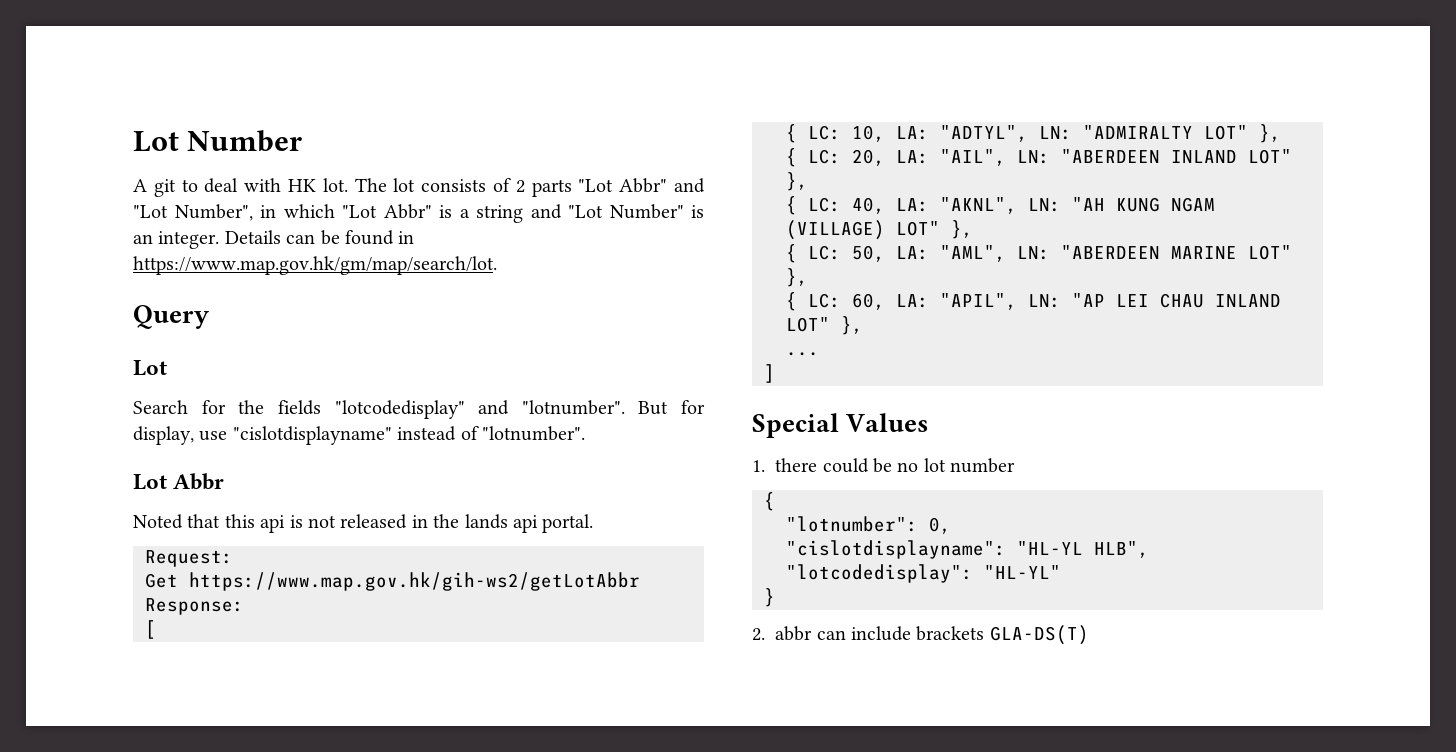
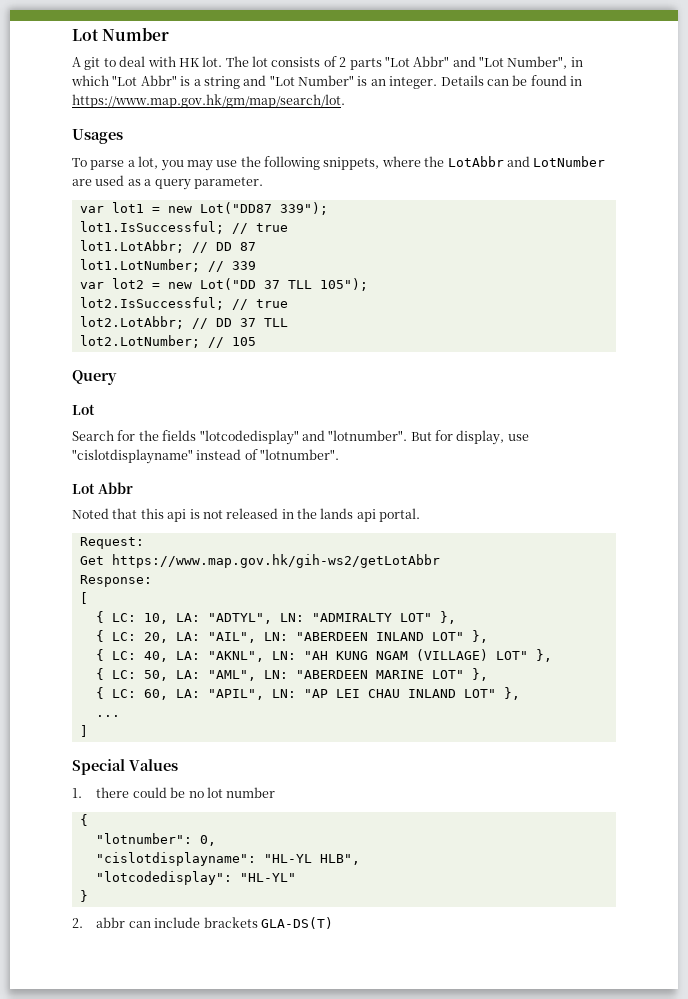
+ Usages
+ To parse a lot, you may use the following snippets, where the LotAbbr and LotNumber are used as a query parameter.
+ var lot1 = new Lot("DD87 339");
+ lot1.IsSuccessful; // true
+ lot1.LotAbbr; // DD 87
+ lot1.LotNumber; // 339
+ var lot2 = new Lot("DD 37 TLL 105");
+ lot2.IsSuccessful; // true
+ lot2.LotAbbr; // DD 37 TLL
+ lot2.LotNumber; // 105

